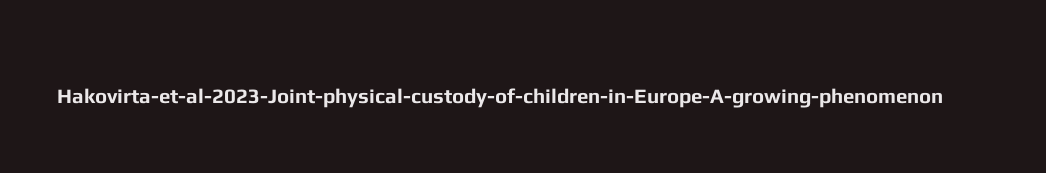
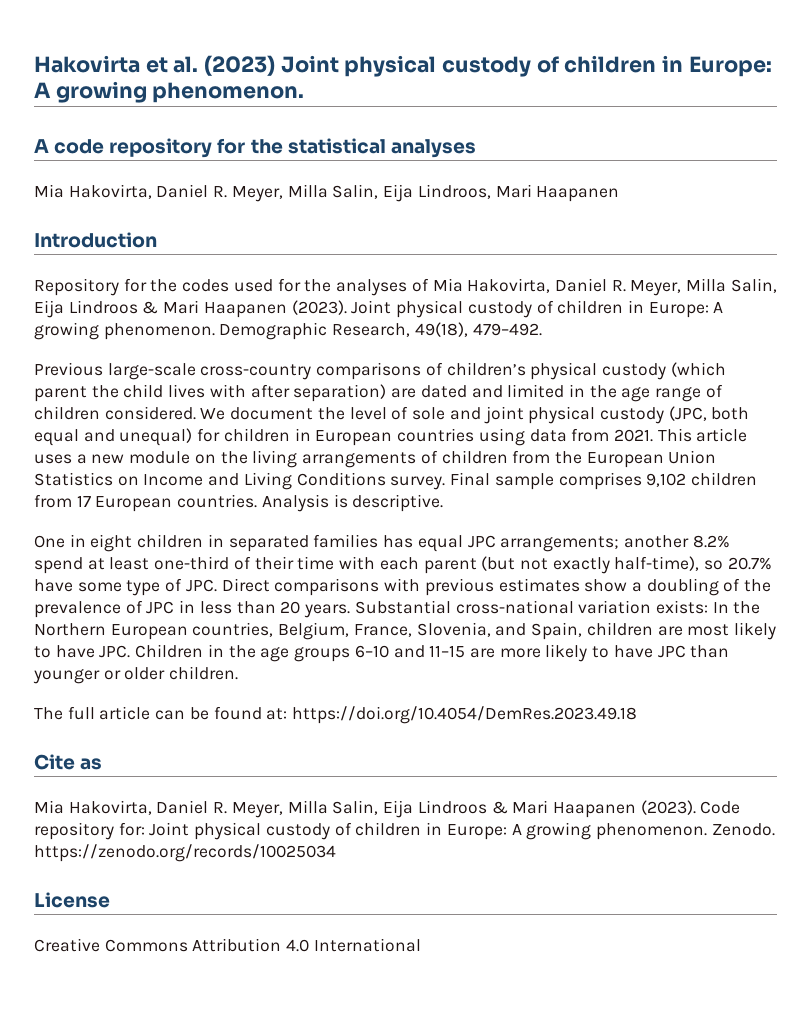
- Hakovirta-et-al-2023-Joint-physical-custody-of-children-in-Europe-A-growing-phenomenon
+ Hakovirta et al. (2023) Joint physical custody of children in Europe: A growing phenomenon.
+ A code repository for the statistical analyses
+ Mia Hakovirta, Daniel R. Meyer, Milla Salin, Eija Lindroos, Mari Haapanen
+ Introduction
+ Repository for the codes used for the analyses of Mia Hakovirta, Daniel R. Meyer, Milla Salin, Eija Lindroos & Mari Haapanen (2023). Joint physical custody of children in Europe: A growing phenomenon. Demographic Research, 49(18), 479–492.
+ Previous large-scale cross-country comparisons of children’s physical custody (which parent the child lives with after separation) are dated and limited in the age range of children considered. We document the level of sole and joint physical custody (JPC, both equal and unequal) for children in European countries using data from 2021. This article uses a new module on the living arrangements of children from the European Union Statistics on Income and Living Conditions survey. Final sample comprises 9,102 children from 17 European countries. Analysis is descriptive.
+ One in eight children in separated families has equal JPC arrangements; another 8.2% spend at least one-third of their time with each parent (but not exactly half-time), so 20.7% have some type of JPC. Direct comparisons with previous estimates show a doubling of the prevalence of JPC in less than 20 years. Substantial cross-national variation exists: In the Northern European countries, Belgium, France, Slovenia, and Spain, children are most likely to have JPC. Children in the age groups 6–10 and 11–15 are more likely to have JPC than younger or older children.
+ The full article can be found at: https://doi.org/10.4054/DemRes.2023.49.18
+ Cite as
+ Mia Hakovirta, Daniel R. Meyer, Milla Salin, Eija Lindroos & Mari Haapanen (2023). Code repository for: Joint physical custody of children in Europe: A growing phenomenon. Zenodo. https://zenodo.org/records/10025034
+ License
+ Creative Commons Attribution 4.0 International

